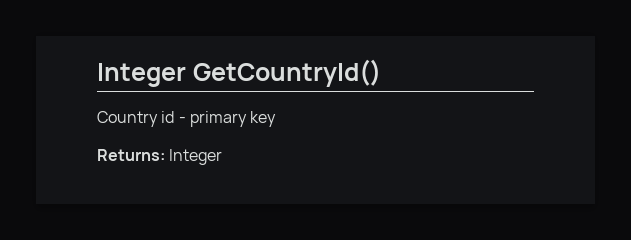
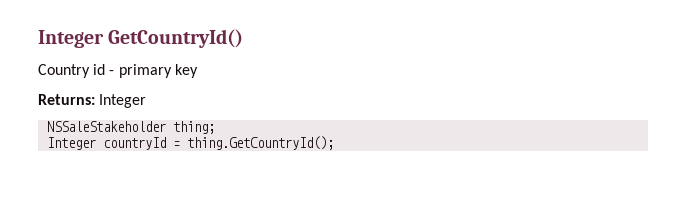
+ NSSaleStakeholder thing;
+ Integer countryId = thing.GetCountryId();

